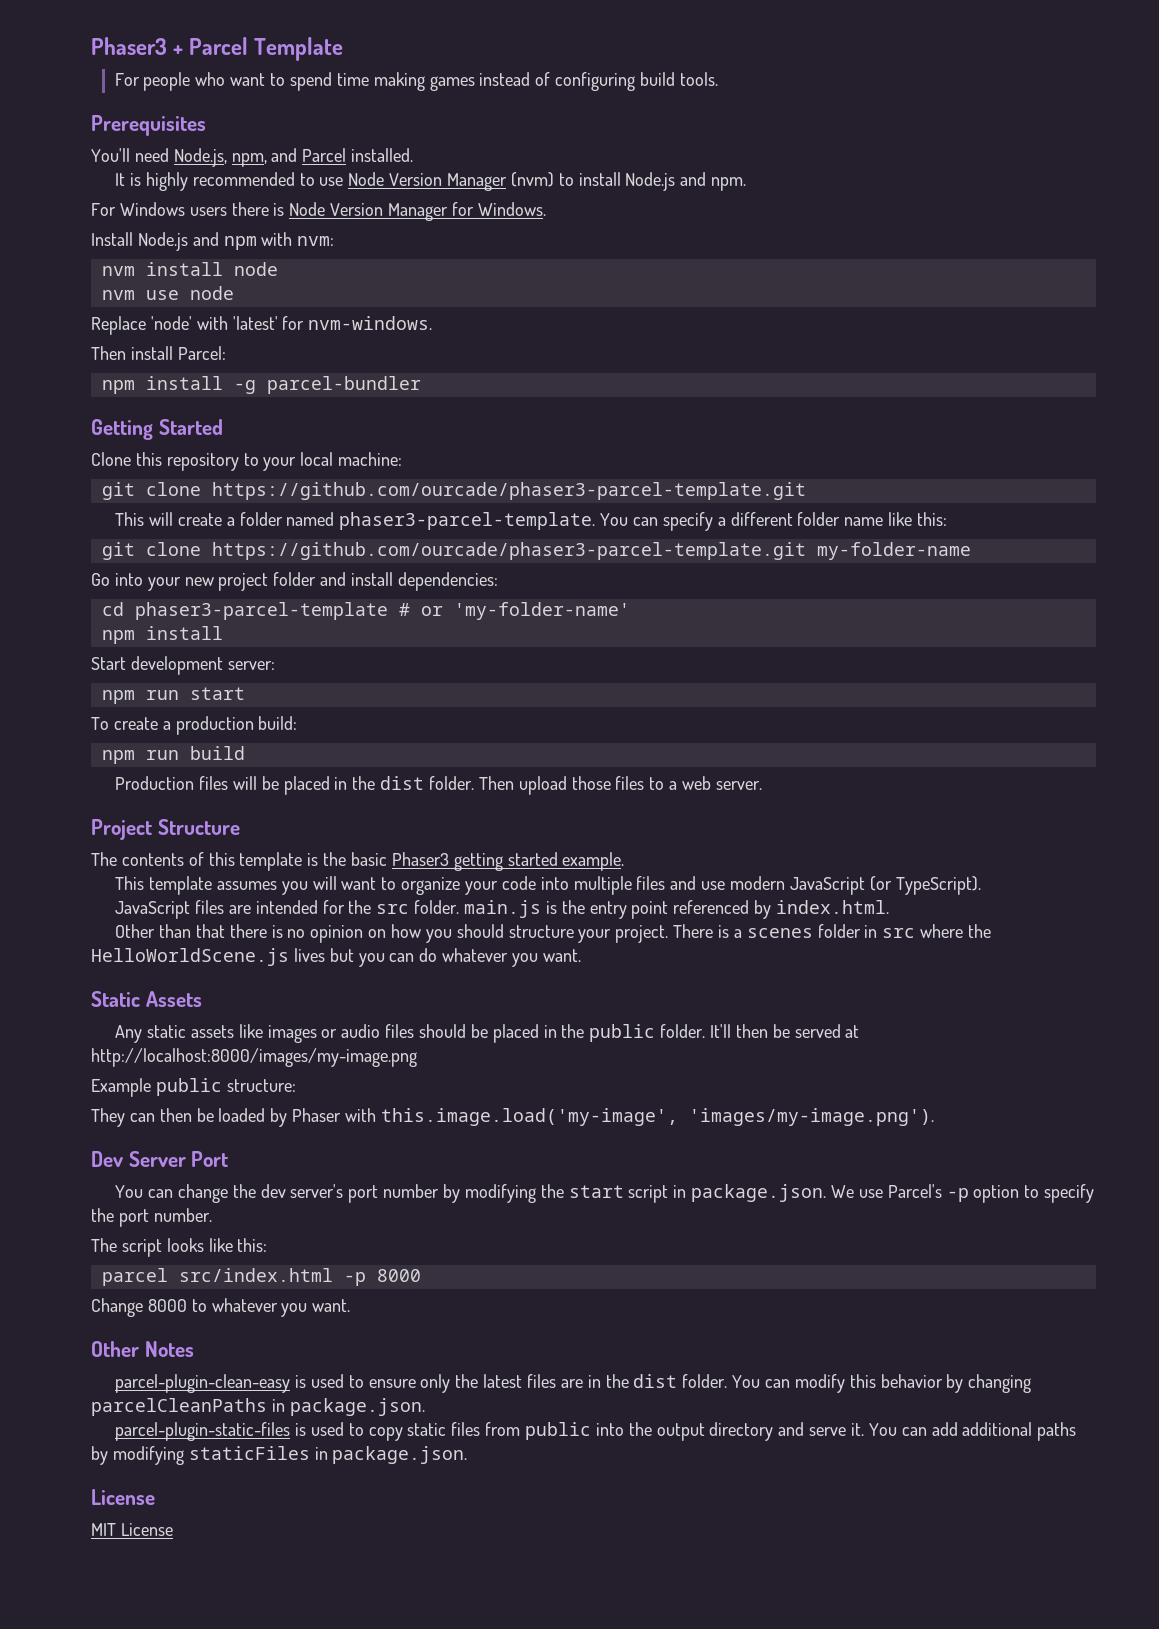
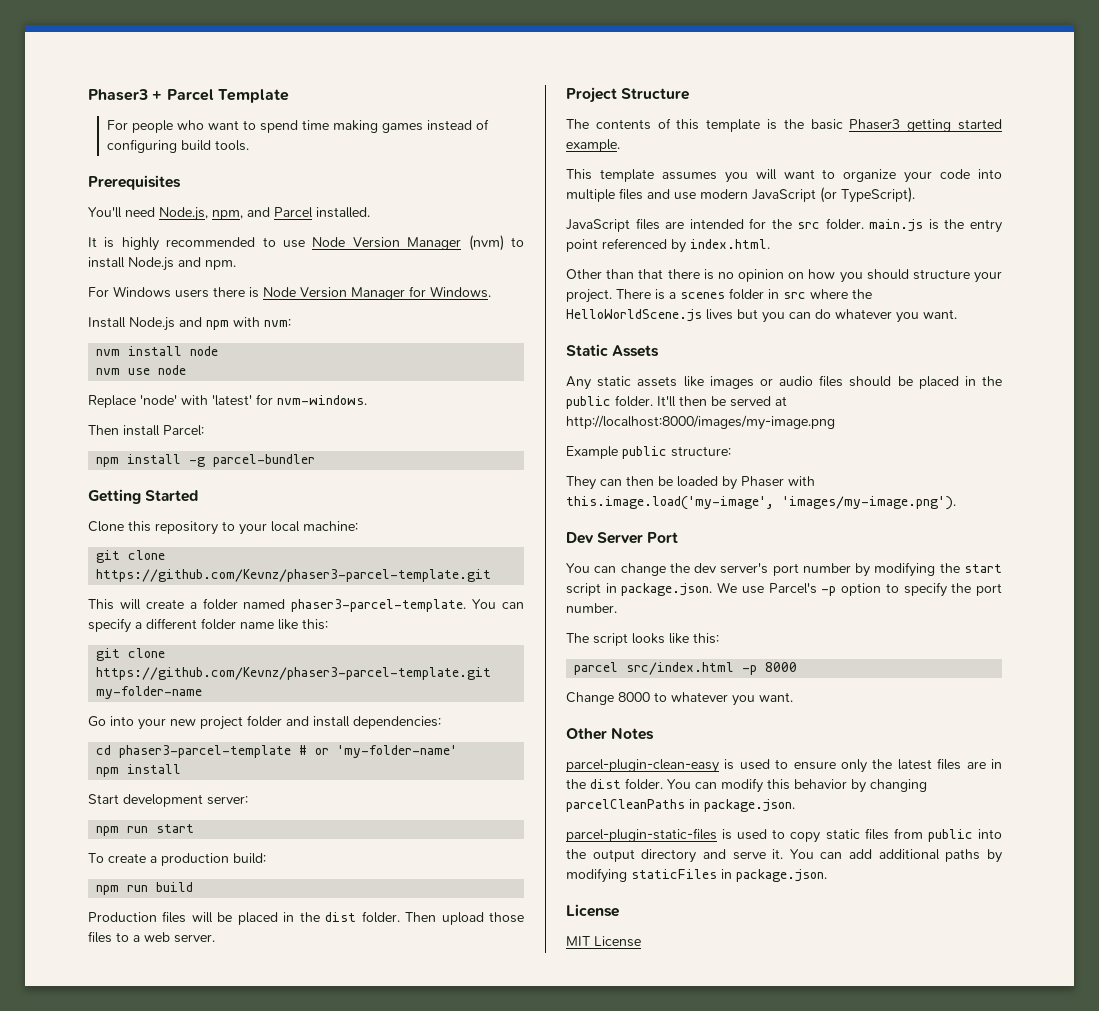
  Clone this repository to your local machine:
- git clone https://github.com/ourcade/phaser3-parcel-template.git
+ git clone https://github.com/Kevnz/phaser3-parcel-template.git
- git clone https://github.com/ourcade/phaser3-parcel-template.git my-folder-name
+ git clone https://github.com/Kevnz/phaser3-parcel-template.git my-folder-name

